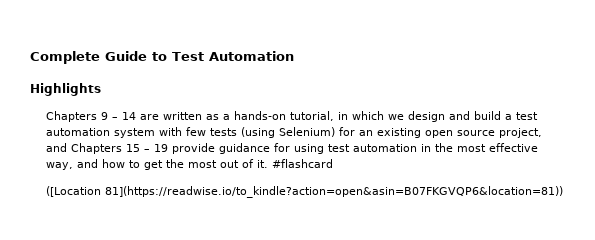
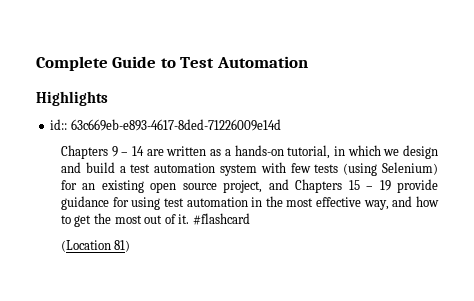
+ id:: 63c669eb-e893-4617-8ded-71226009e14d
- ([Location 81](https://readwise.io/to_kindle?action=open&asin=B07FKGVQP6&location=81))
+ (Location 81)

